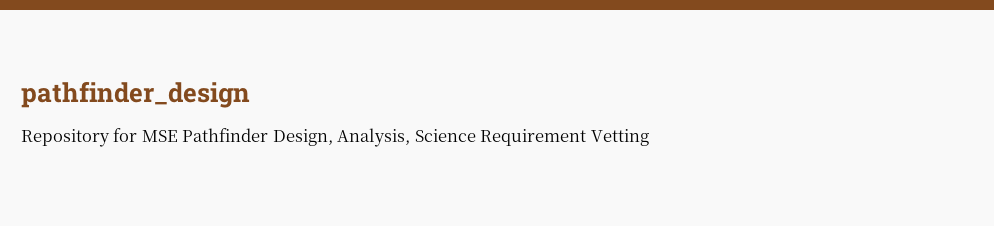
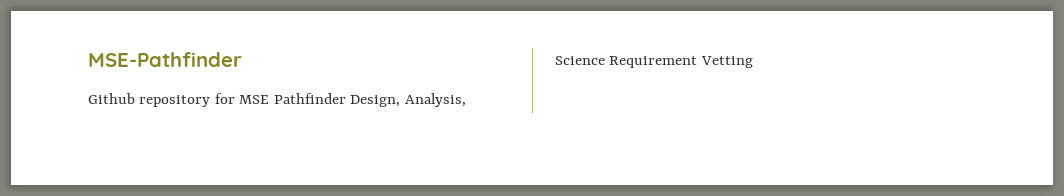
- pathfinder_design
- Repository for MSE Pathfinder Design, Analysis, Science Requirement Vetting
+ MSE-Pathfinder
+ Github repository for MSE Pathfinder Design, Analysis, Science Requirement Vetting

